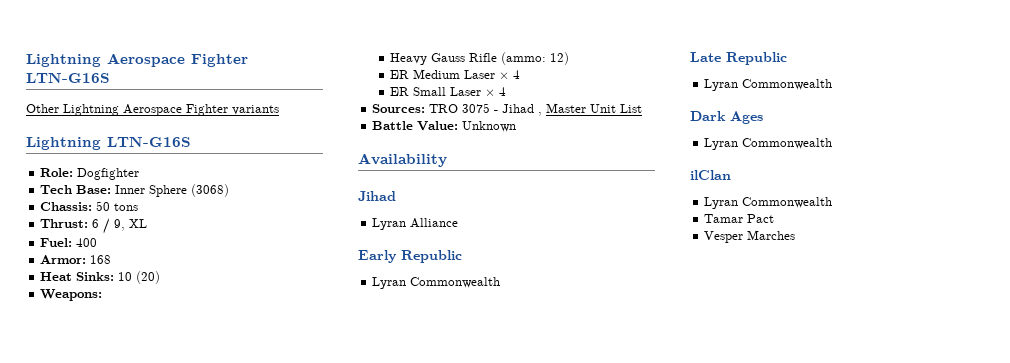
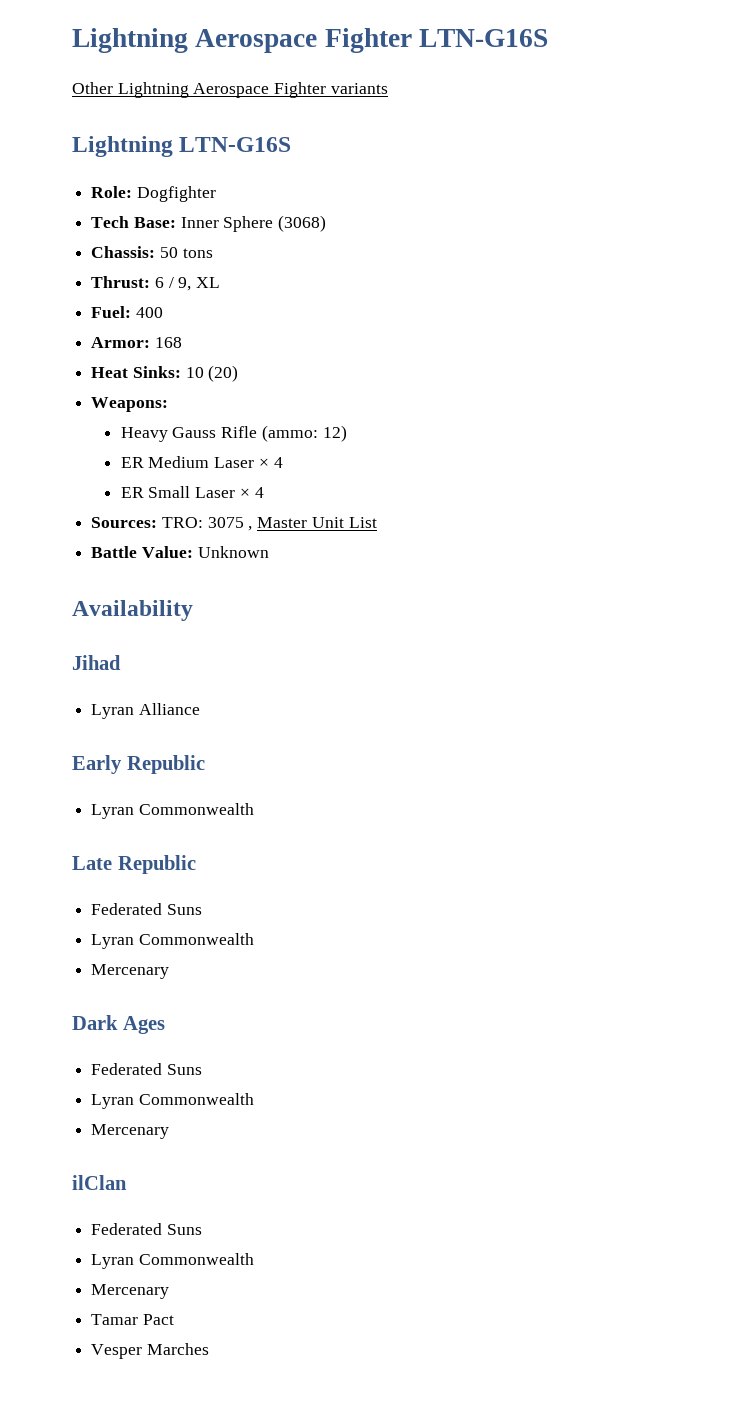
- Sources: TRO 3075 - Jihad , Master Unit List
+ Sources: TRO: 3075 , Master Unit List
  Late Republic
+ Federated Suns
  Lyran Commonwealth
+ Mercenary
  Dark Ages
+ Federated Suns
  Lyran Commonwealth
+ Mercenary
  ilClan
+ Federated Suns
  Lyran Commonwealth
+ Mercenary

